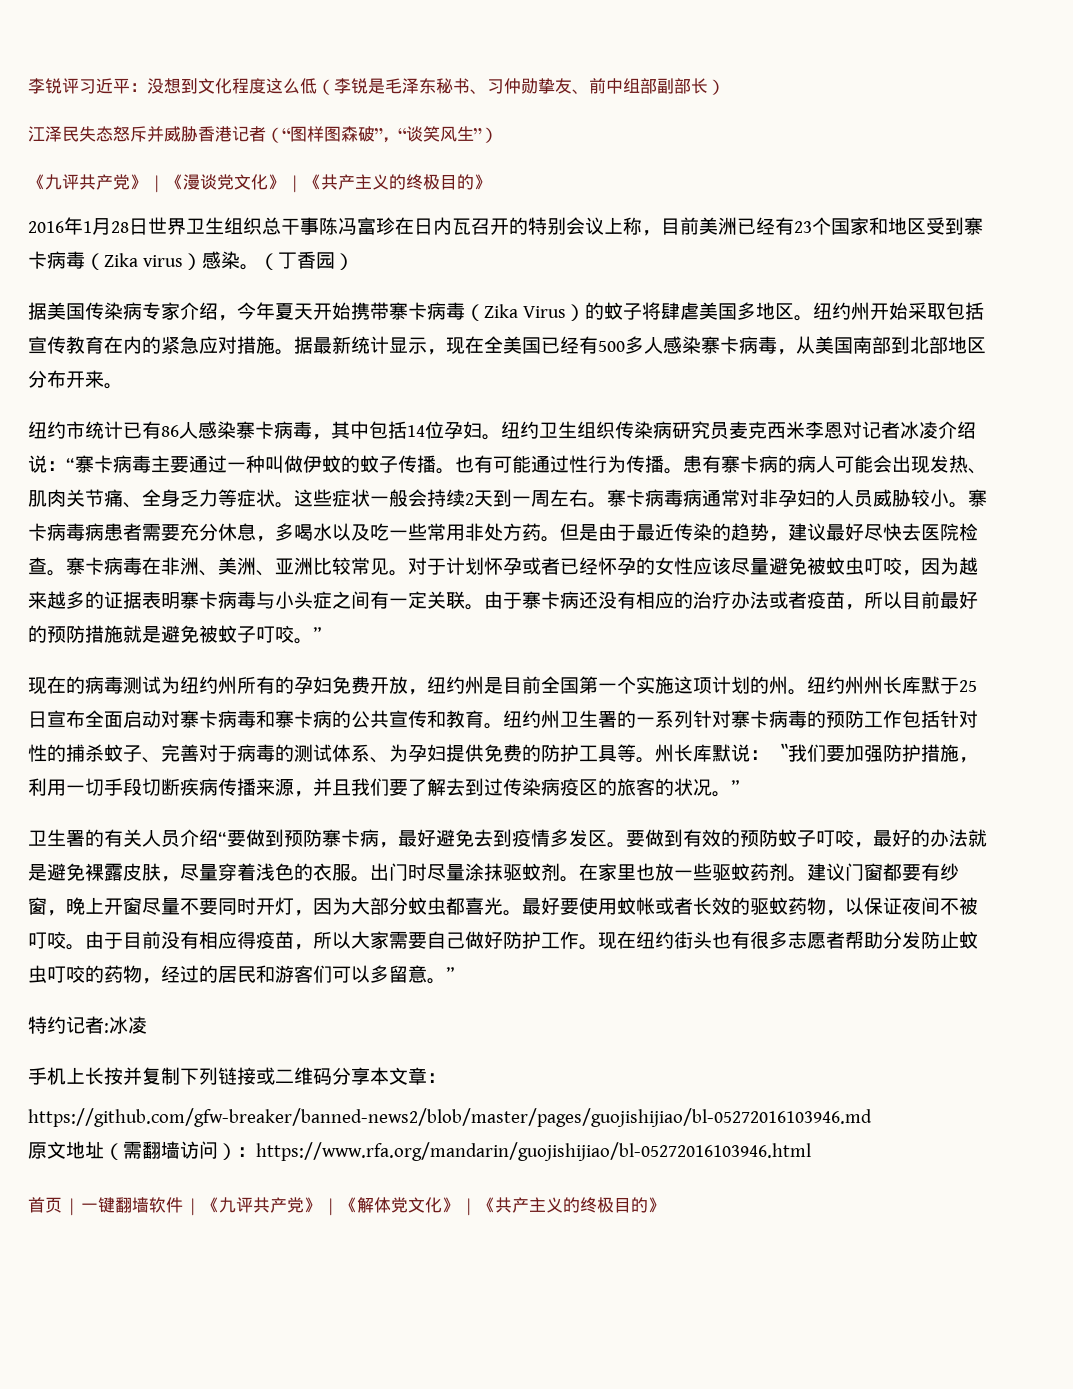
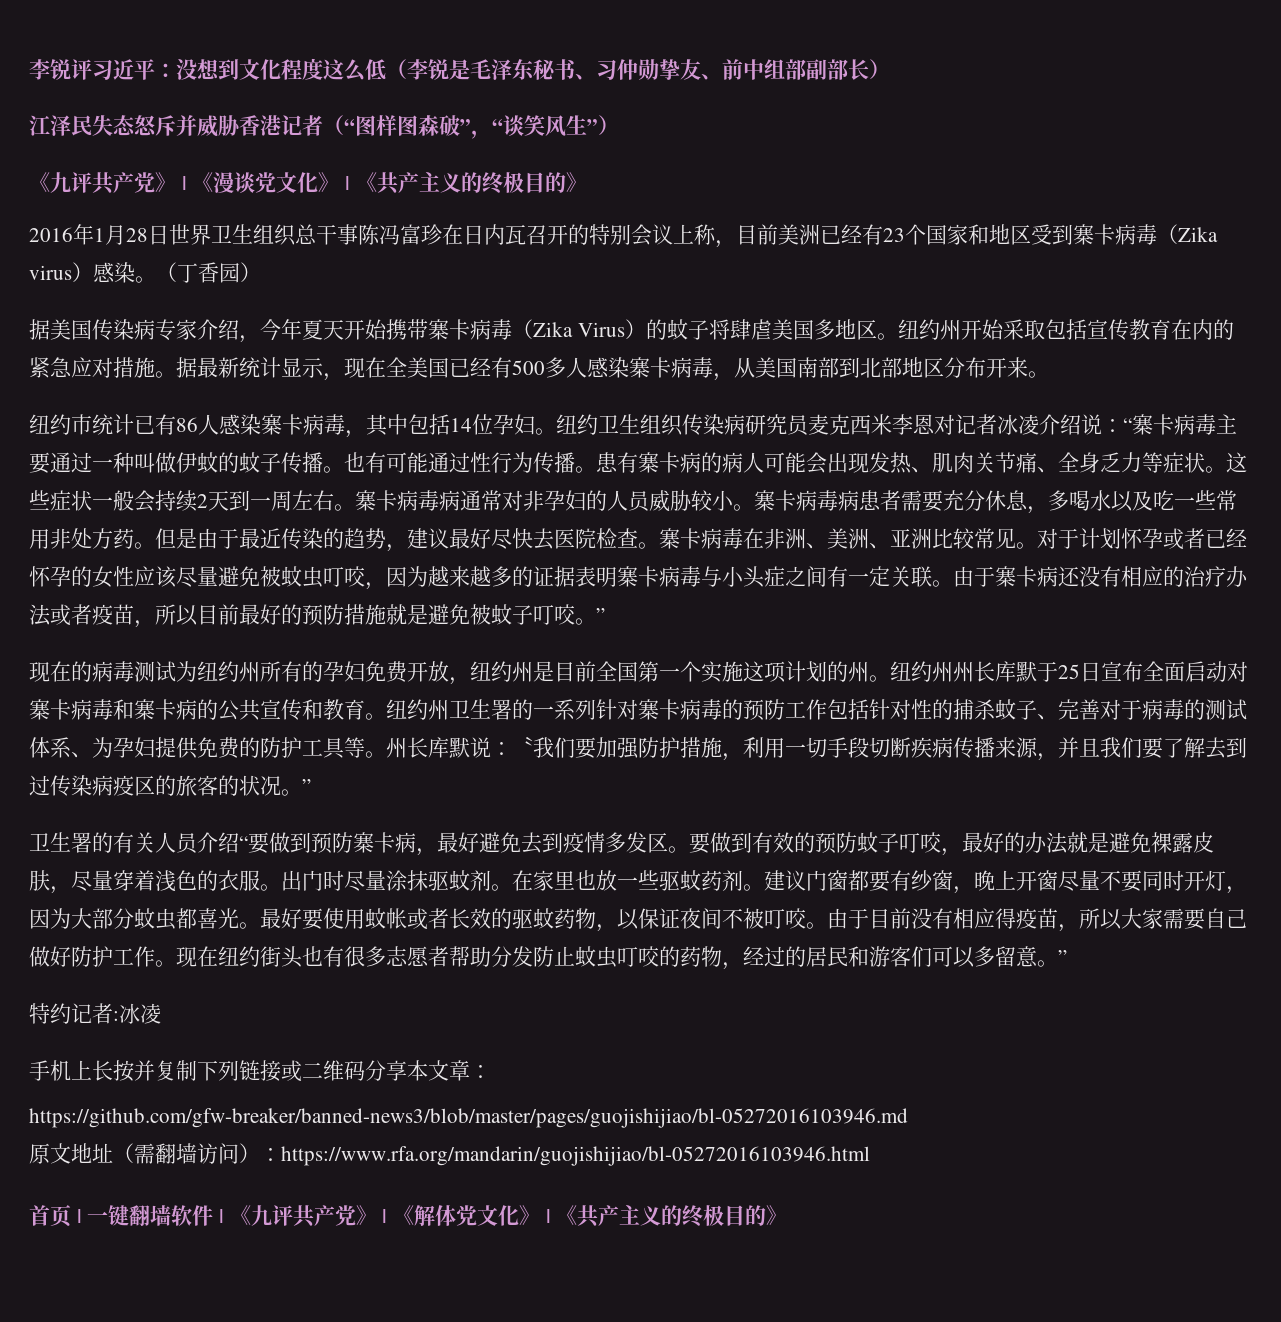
- https://github.com/gfw-breaker/banned-news2/blob/master/pages/guojishijiao/bl-05272016103946.md
+ https://github.com/gfw-breaker/banned-news3/blob/master/pages/guojishijiao/bl-05272016103946.md

